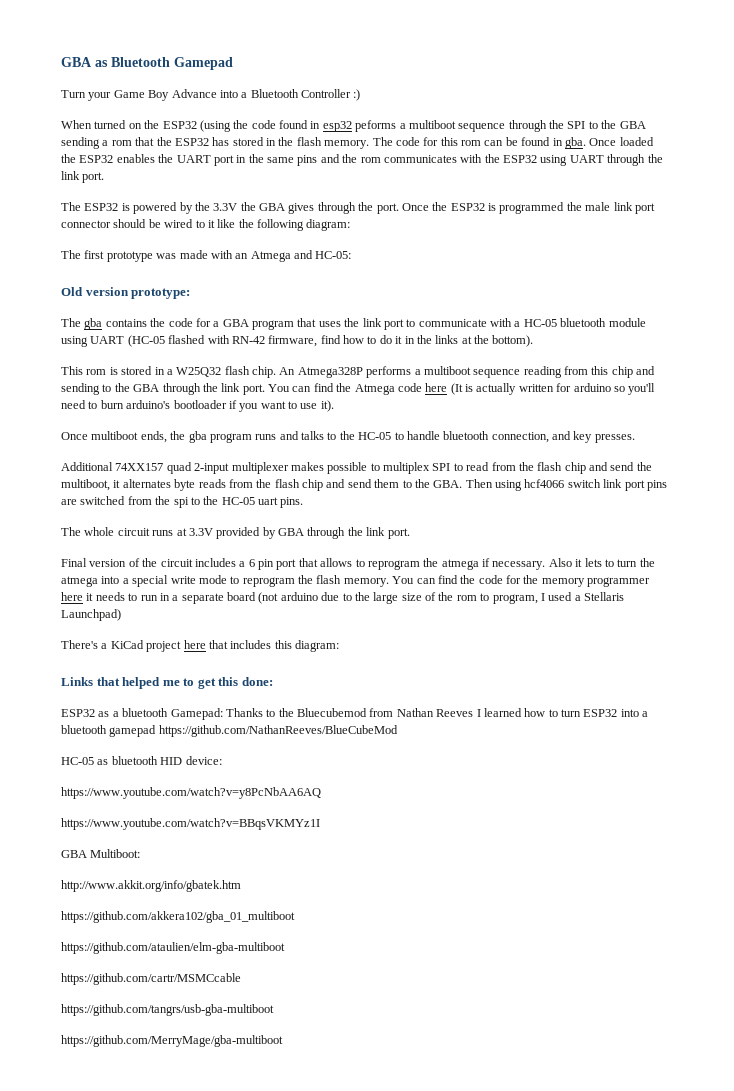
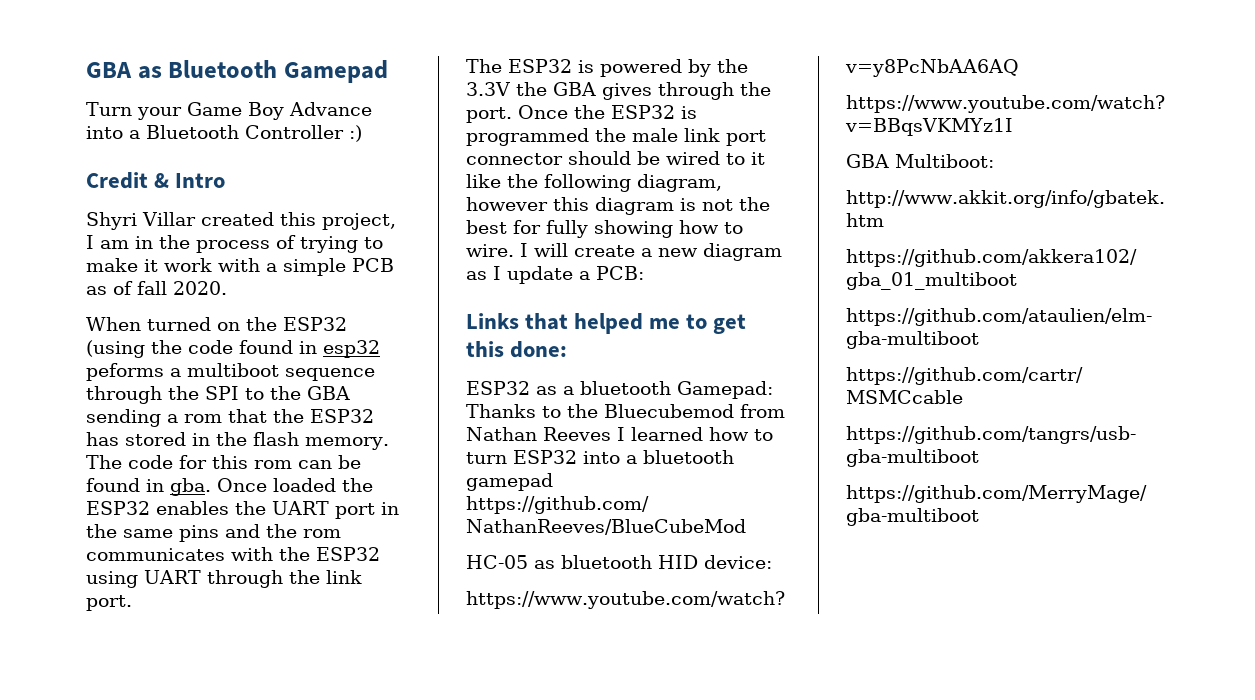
+ Credit & Intro
+ Shyri Villar created this project, I am in the process of trying to make it work with a simple PCB as of fall 2020.
- Once the ESP32 is programmed the male link port connector should be wired to it like the following diagram:
- The first prototype was made with an Atmega and HC-05:
- Old version prototype:
- The gba contains the code for a GBA program that uses the link port to communicate with a HC-05 bluetooth module using UART (HC-05 flashed with RN-42 firmware, find how to do it in the links at the bottom).
- This rom is stored in a W25Q32 flash chip. An Atmega328P performs a multiboot sequence reading from this chip and sending to the GBA through the link port. You can find the Atmega code here (It is actually written for arduino so you'll need to burn arduino's bootloader if you want to use it).
- Once multiboot ends, the gba program runs and talks to the HC-05 to handle bluetooth connection, and key presses.
- Additional 74XX157 quad 2-input multiplexer makes possible to multiplex SPI to read from the flash chip and send the multiboot, it alternates byte reads from the flash chip and send them to the GBA. Then using hcf4066 switch link port pins are switched from the spi to the HC-05 uart pins.
- The whole circuit runs at 3.3V provided by GBA through the link port.
- Final version of the circuit includes a 6 pin port that allows to reprogram the atmega if necessary. Also it lets to turn the atmega into a special write mode to reprogram the flash memory. You can find the code for the memory programmer here it needs to run in a separate board (not arduino due to the large size of the rom to program, I used a Stellaris Launchpad)
- There's a KiCad project here that includes this diagram:
+ Once the ESP32 is programmed the male link port connector should be wired to it like the following diagram, however this diagram is not the best for fully showing how to wire. I will create a new diagram as I update a PCB:

